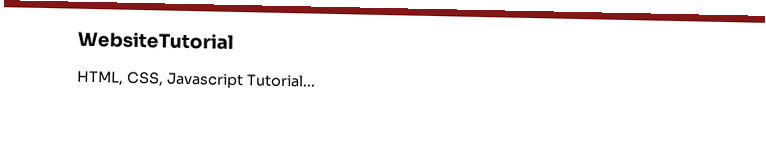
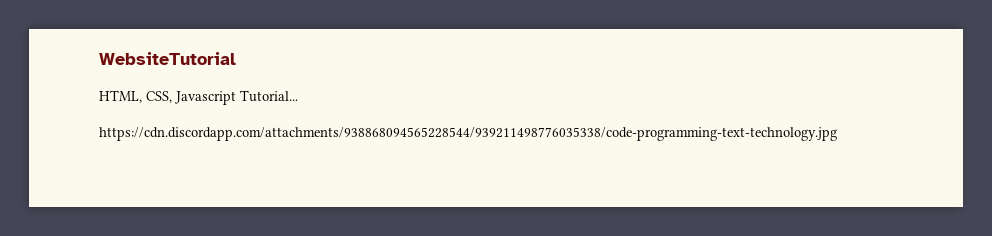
+ https://cdn.discordapp.com/attachments/938868094565228544/939211498776035338/code-programming-text-technology.jpg

